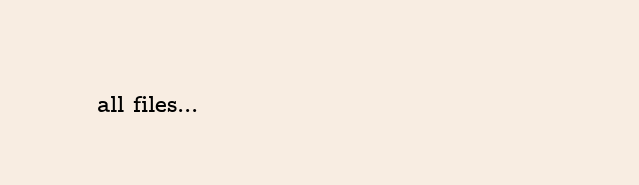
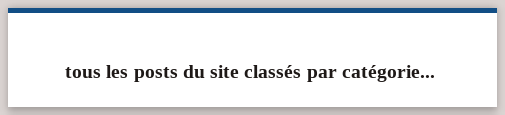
- all files...
+ tous les posts du site classés par catégorie...

